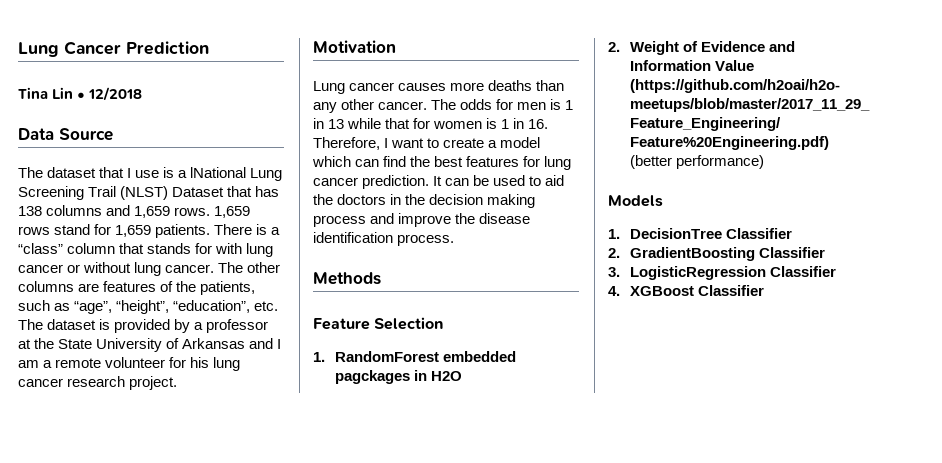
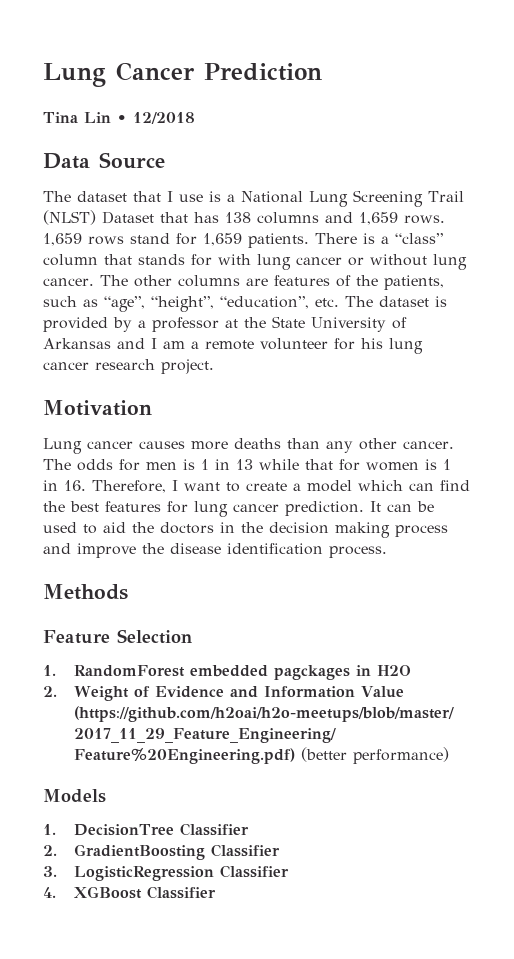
- The dataset that I use is a lNational Lung Screening Trail (NLST) Dataset that has 138 columns and 1,659 rows.
+ The dataset that I use is a National Lung Screening Trail (NLST) Dataset that has 138 columns and 1,659 rows.

